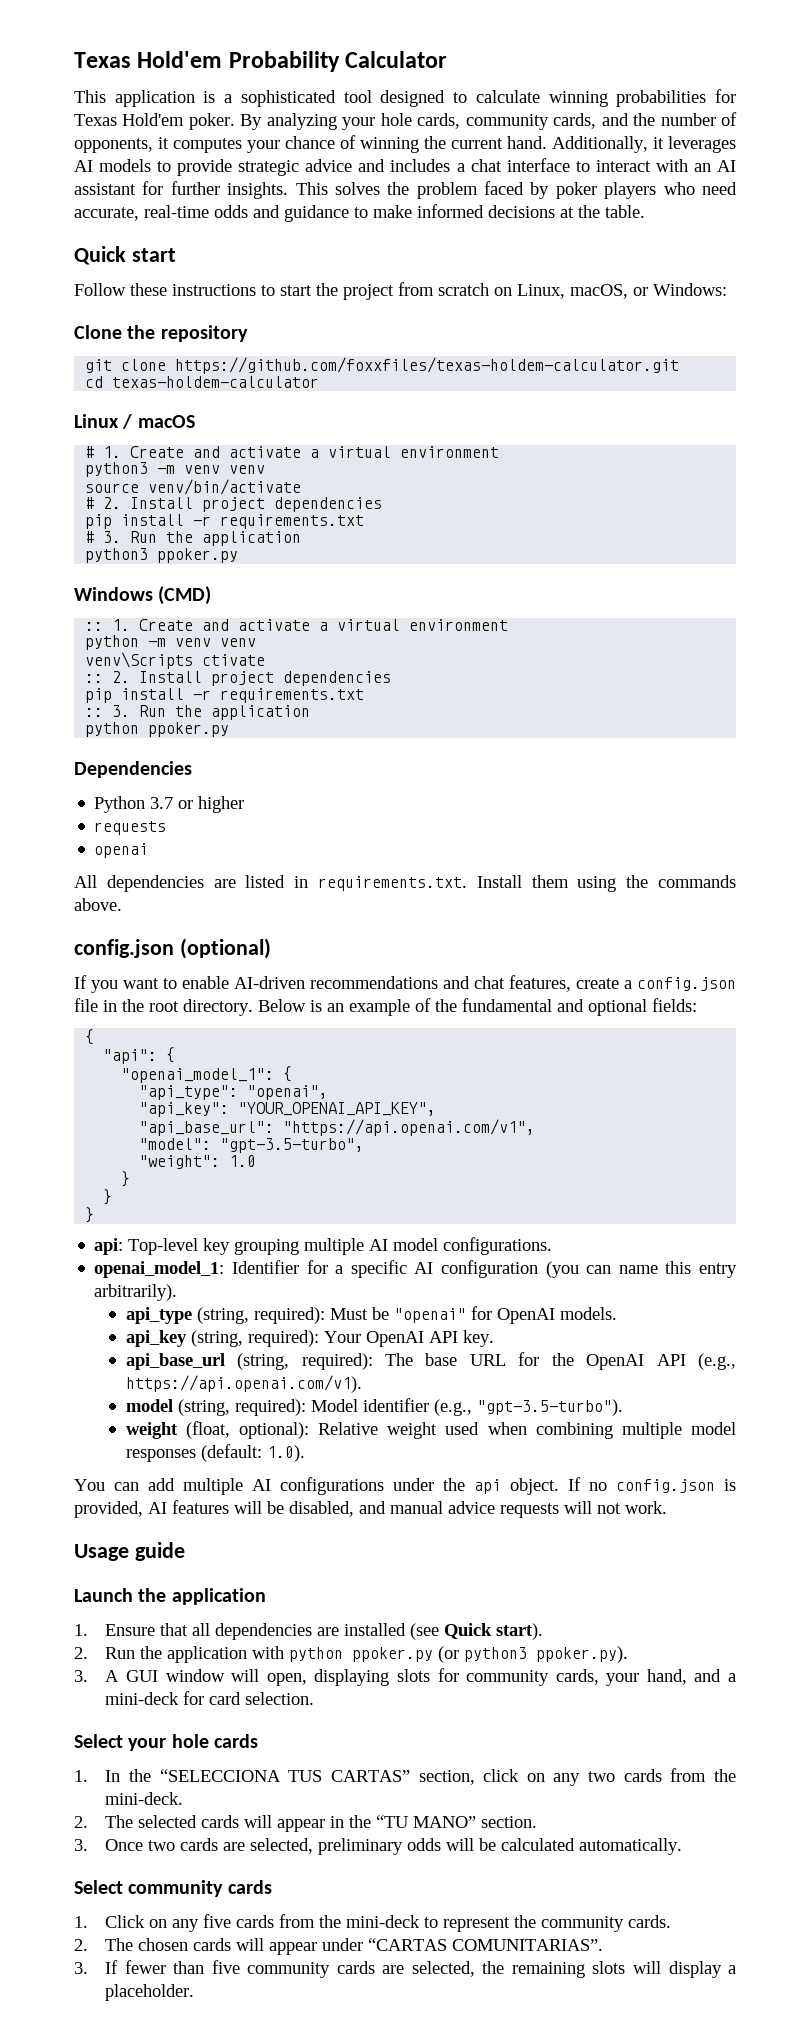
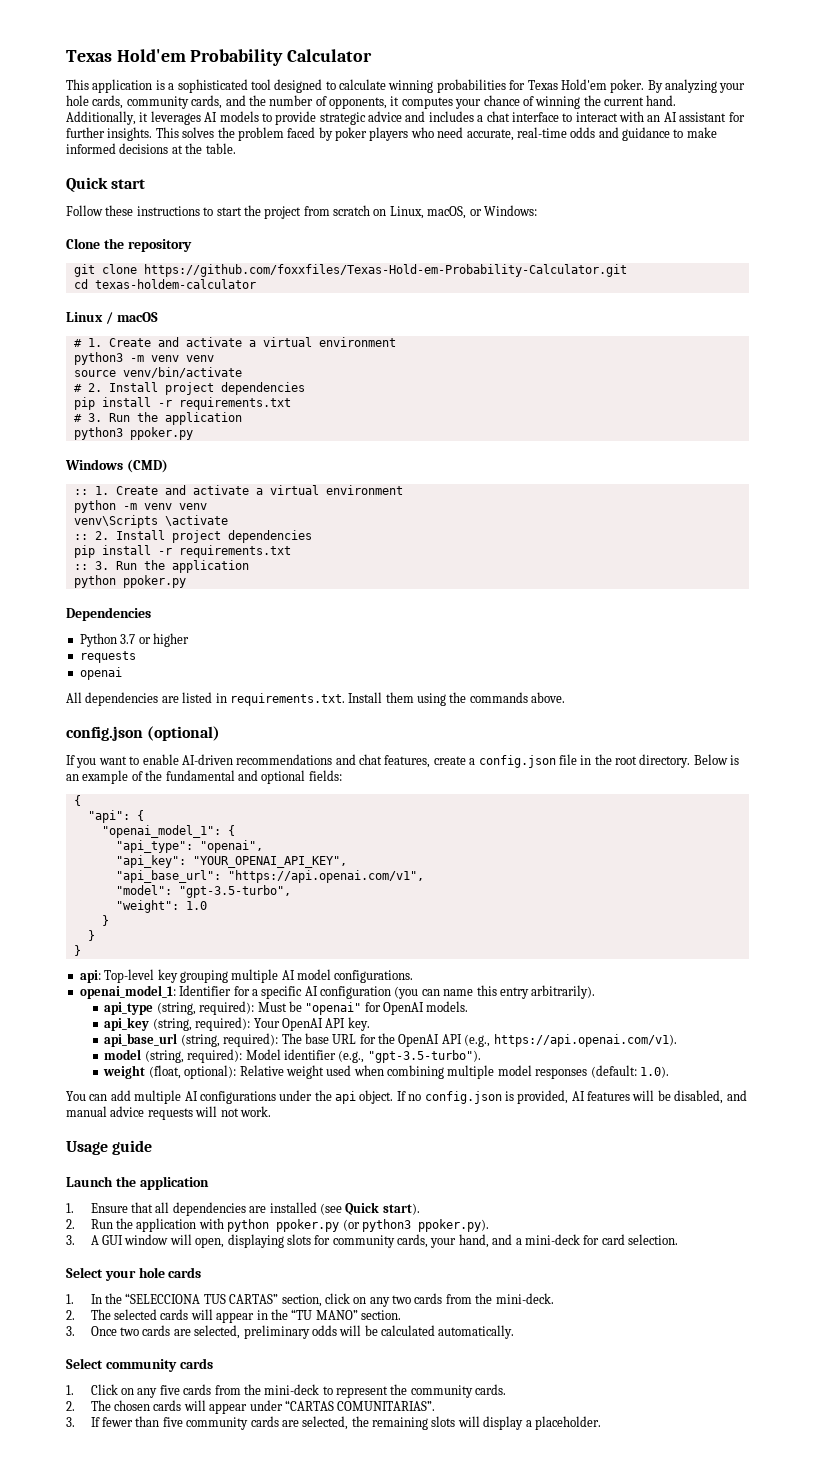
- git clone https://github.com/foxxfiles/texas-holdem-calculator.git
+ git clone https://github.com/foxxfiles/Texas-Hold-em-Probability-Calculator.git
- venv\Scripts ctivate
+ venv\Scripts \activate

